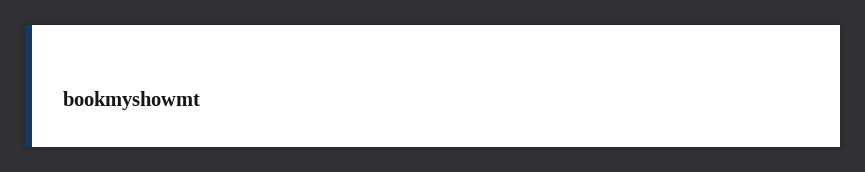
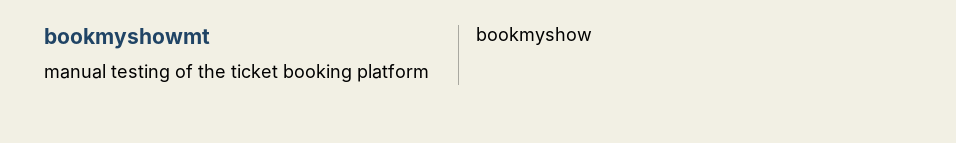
+ manual testing of the ticket booking platform bookmyshow

